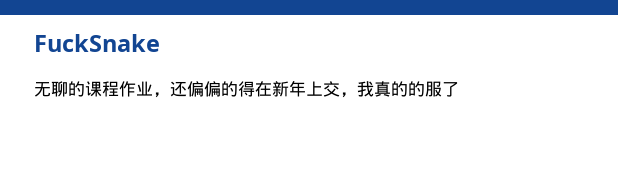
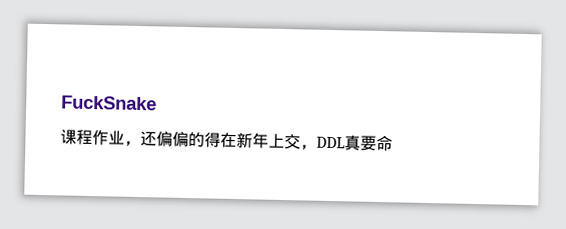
- 无聊的课程作业，还偏偏的得在新年上交，我真的的服了
+ 课程作业，还偏偏的得在新年上交，DDL真要命

